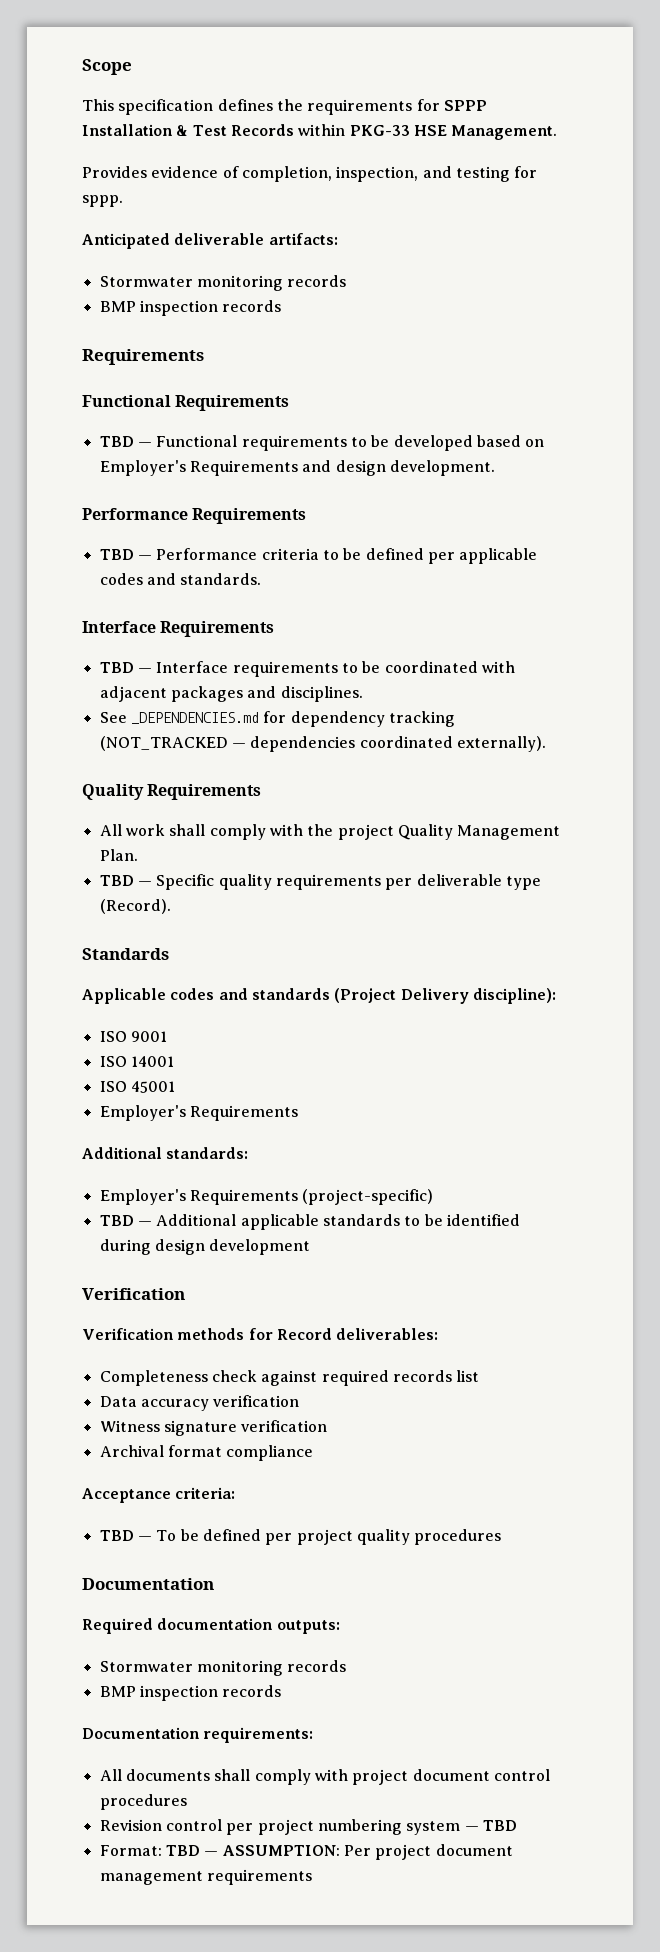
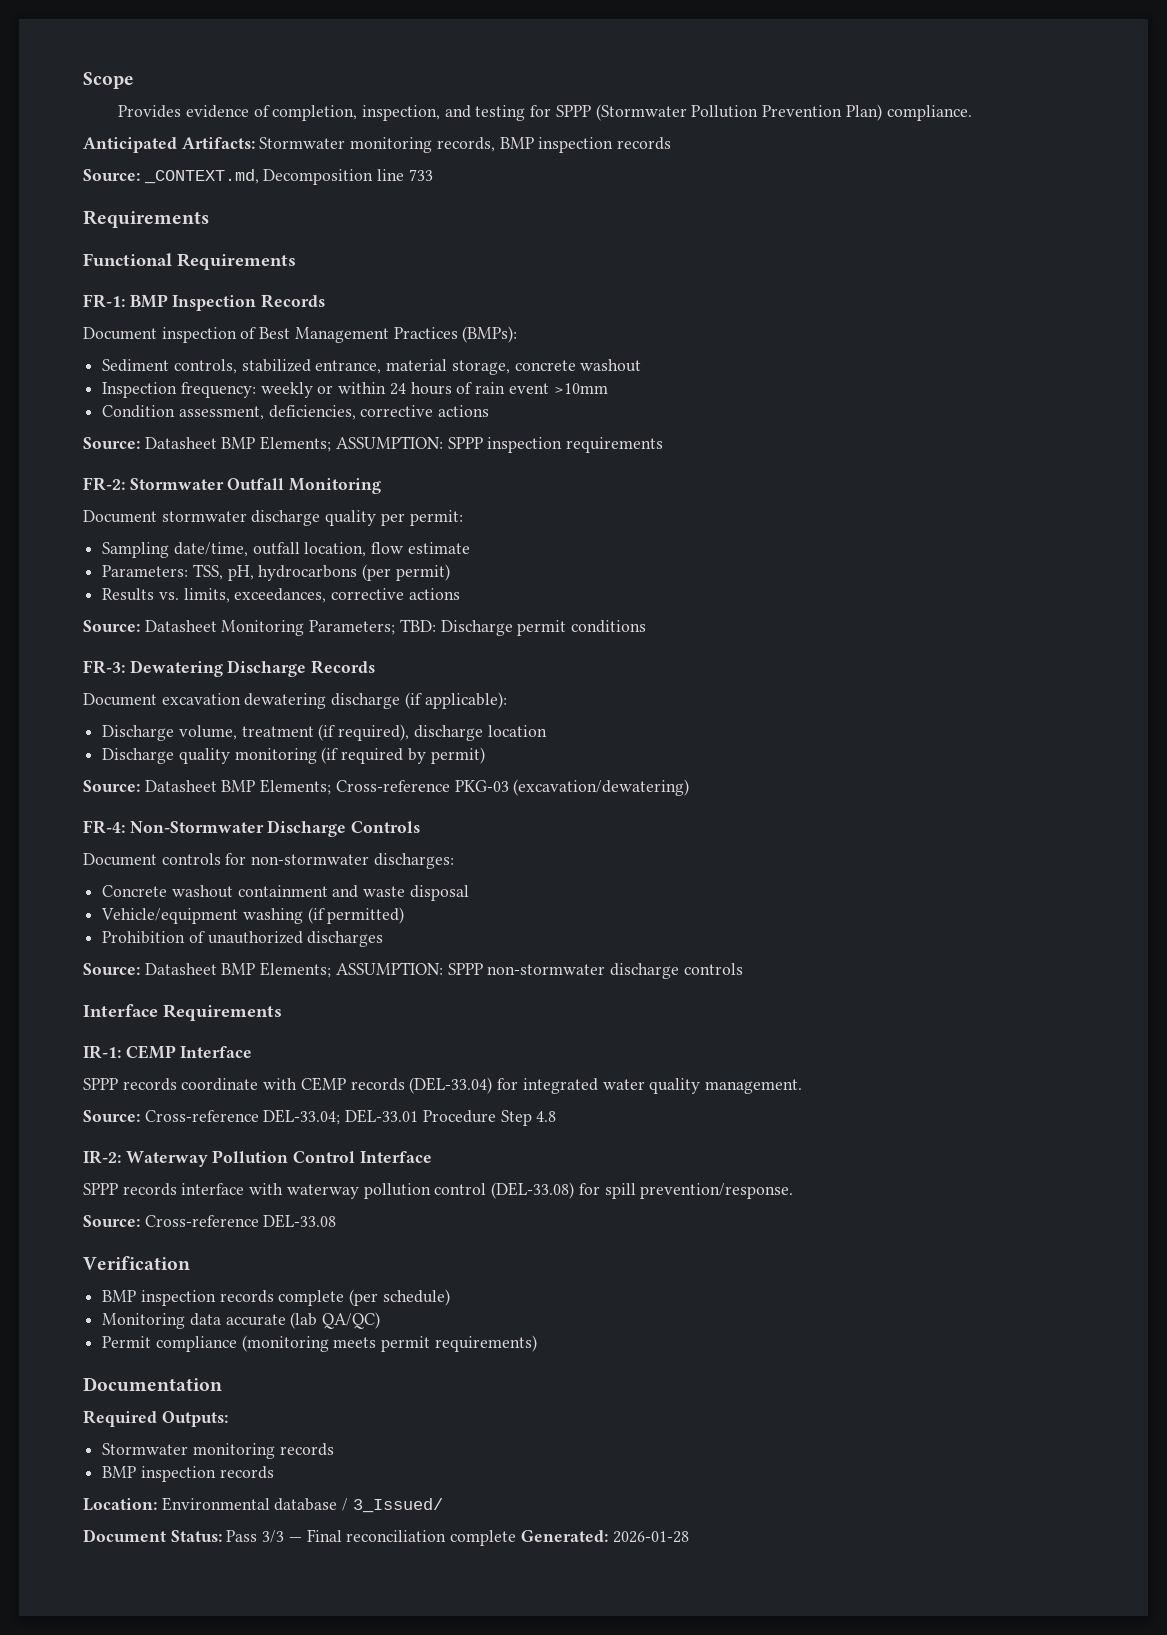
- This specification defines the requirements for SPPP Installation & Test Records within PKG-33 HSE Management.
- Provides evidence of completion, inspection, and testing for sppp.
- Anticipated deliverable artifacts:
+ Provides evidence of completion, inspection, and testing for SPPP (Stormwater Pollution Prevention Plan) compliance.
+ Anticipated Artifacts: Stormwater monitoring records, BMP inspection records
+ Source: _CONTEXT.md, Decomposition line 733
+ Requirements
+ Functional Requirements
+ FR-1: BMP Inspection Records
+ Document inspection of Best Management Practices (BMPs):
+ Sediment controls, stabilized entrance, material storage, concrete washout
+ Inspection frequency: weekly or within 24 hours of rain event >10mm
+ Condition assessment, deficiencies, corrective actions
+ Source: Datasheet BMP Elements; ASSUMPTION: SPPP inspection requirements
+ FR-2: Stormwater Outfall Monitoring
+ Document stormwater discharge quality per permit:
+ Sampling date/time, outfall location, flow estimate
+ Parameters: TSS, pH, hydrocarbons (per permit)
+ Results vs. limits, exceedances, corrective actions
+ Source: Datasheet Monitoring Parameters; TBD: Discharge permit conditions
+ FR-3: Dewatering Discharge Records
+ Document excavation dewatering discharge (if applicable):
+ Discharge volume, treatment (if required), discharge location
+ Discharge quality monitoring (if required by permit)
+ Source: Datasheet BMP Elements; Cross-reference PKG-03 (excavation/dewatering)
+ FR-4: Non-Stormwater Discharge Controls
+ Document controls for non-stormwater discharges:
+ Concrete washout containment and waste disposal
+ Vehicle/equipment washing (if permitted)
+ Prohibition of unauthorized discharges
+ Source: Datasheet BMP Elements; ASSUMPTION: SPPP non-stormwater discharge controls
+ Interface Requirements
+ IR-1: CEMP Interface
+ SPPP records coordinate with CEMP records (DEL-33.04) for integrated water quality management.
+ Source: Cross-reference DEL-33.04; DEL-33.01 Procedure Step 4.8
+ IR-2: Waterway Pollution Control Interface
+ SPPP records interface with waterway pollution control (DEL-33.08) for spill prevention/response.
+ Source: Cross-reference DEL-33.08
+ Verification
+ BMP inspection records complete (per schedule)
+ Monitoring data accurate (lab QA/QC)
+ Permit compliance (monitoring meets permit requirements)
+ Documentation
+ Required Outputs:
  Stormwater monitoring records
  BMP inspection records
- Requirements
- Functional Requirements
- TBD — Functional requirements to be developed based on Employer's Requirements and design development.
- Performance Requirements
- TBD — Performance criteria to be defined per applicable codes and standards.
- Interface Requirements
- TBD — Interface requirements to be coordinated with adjacent packages and disciplines.
- See _DEPENDENCIES.md for dependency tracking (NOT_TRACKED — dependencies coordinated externally).
- Quality Requirements
- All work shall comply with the project Quality Management Plan.
- TBD — Specific quality requirements per deliverable type (Record).
- Standards
- Applicable codes and standards (Project Delivery discipline):
- ISO 9001
- ISO 14001
- ISO 45001
- Employer's Requirements
- Additional standards:
- Employer's Requirements (project-specific)
- TBD — Additional applicable standards to be identified during design development
- Verification
- Verification methods for Record deliverables:
- Completeness check against required records list
- Data accuracy verification
- Witness signature verification
- Archival format compliance
- Acceptance criteria:
- TBD — To be defined per project quality procedures
- Documentation
- Required documentation outputs:
- Stormwater monitoring records
- BMP inspection records
- Documentation requirements:
- All documents shall comply with project document control procedures
- Revision control per project numbering system — TBD
- Format: TBD — ASSUMPTION: Per project document management requirements
+ Location: Environmental database / 3_Issued/
+ Document Status: Pass 3/3 — Final reconciliation complete Generated: 2026-01-28

